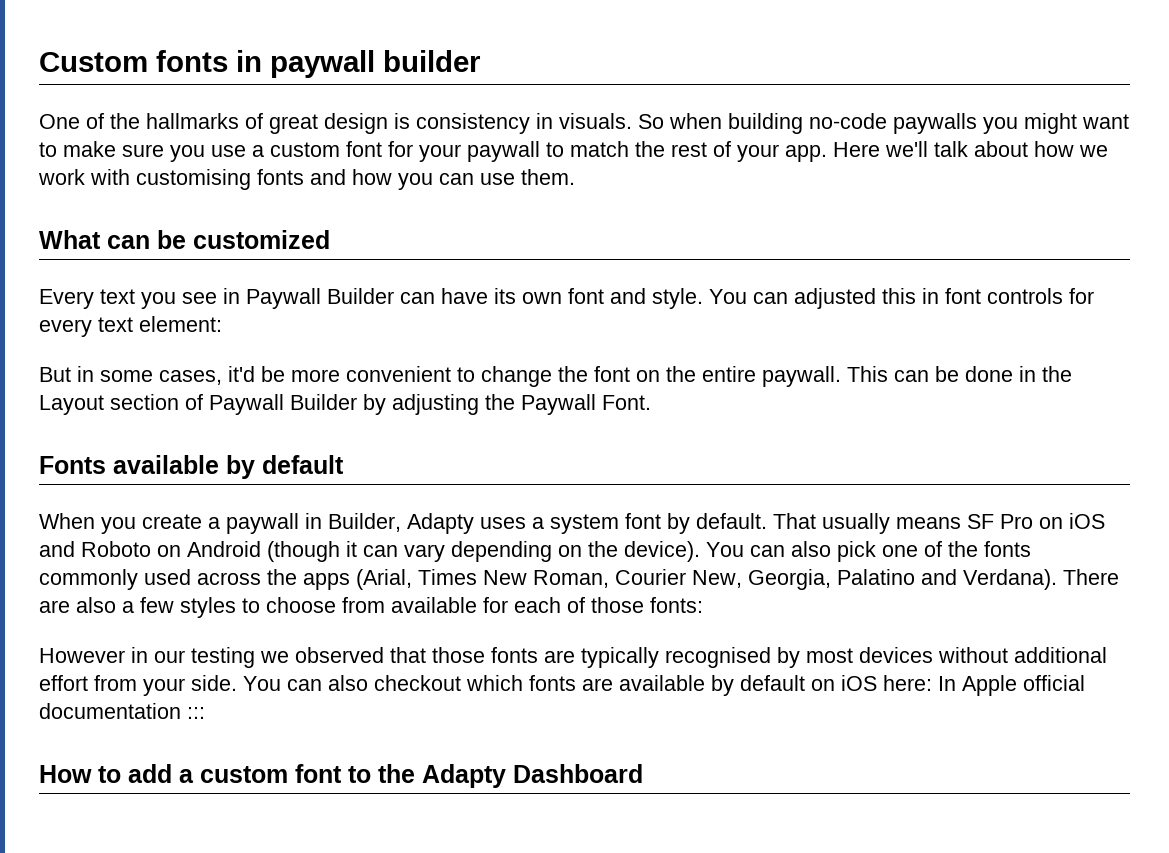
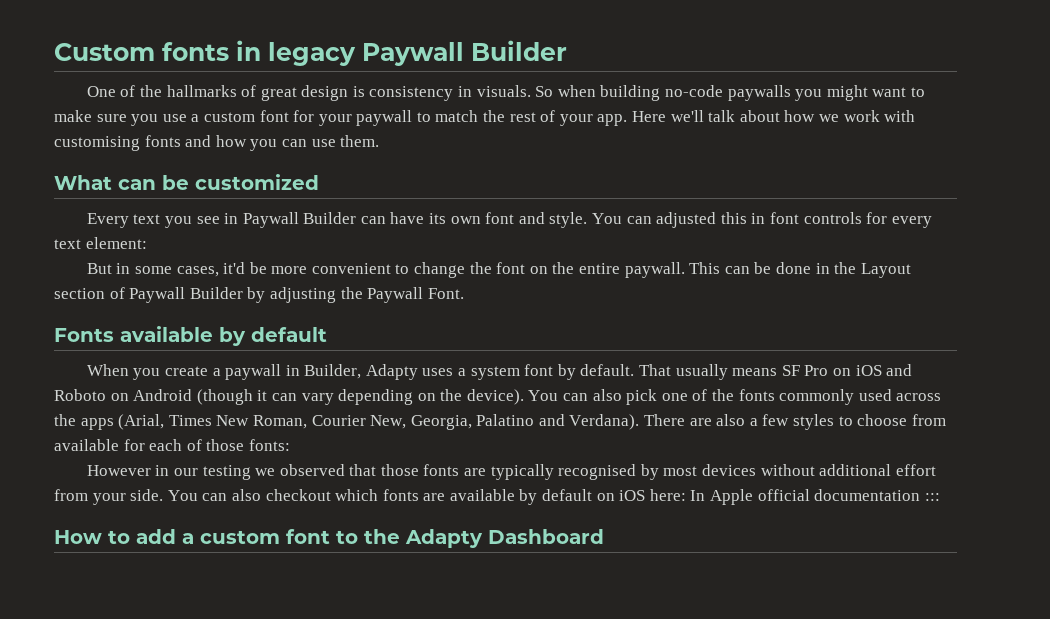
- Custom fonts in paywall builder
+ Custom fonts in legacy Paywall Builder

